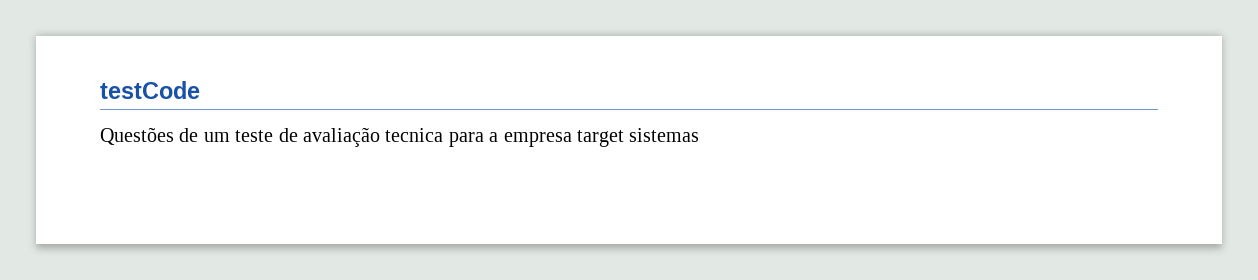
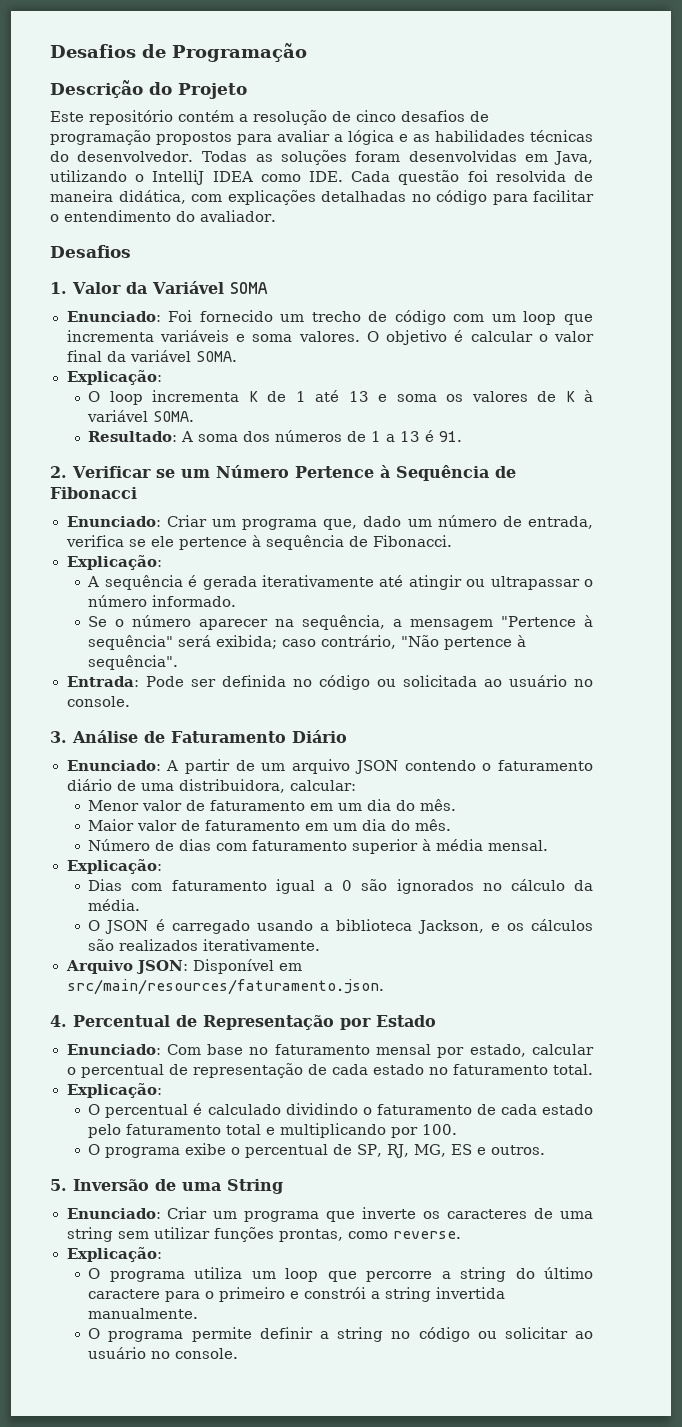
- testCode
- Questões de um teste de avaliação tecnica para a empresa target sistemas
+ Desafios de Programação
+ Descrição do Projeto
+ Este repositório contém a resolução de cinco desafios de programação propostos para avaliar a lógica e as habilidades técnicas do desenvolvedor. Todas as soluções foram desenvolvidas em Java, utilizando o IntelliJ IDEA como IDE. Cada questão foi resolvida de maneira didática, com explicações detalhadas no código para facilitar o entendimento do avaliador.
+ Desafios
+ 1. Valor da Variável SOMA
+ Enunciado: Foi fornecido um trecho de código com um loop que incrementa variáveis e soma valores. O objetivo é calcular o valor final da variável SOMA.
+ Explicação:
+ O loop incrementa K de 1 até 13 e soma os valores de K à variável SOMA.
+ Resultado: A soma dos números de 1 a 13 é 91.
+ 2. Verificar se um Número Pertence à Sequência de Fibonacci
+ Enunciado: Criar um programa que, dado um número de entrada, verifica se ele pertence à sequência de Fibonacci.
+ Explicação:
+ A sequência é gerada iterativamente até atingir ou ultrapassar o número informado.
+ Se o número aparecer na sequência, a mensagem "Pertence à sequência" será exibida; caso contrário, "Não pertence à sequência".
+ Entrada: Pode ser definida no código ou solicitada ao usuário no console.
+ 3. Análise de Faturamento Diário
+ Enunciado: A partir de um arquivo JSON contendo o faturamento diário de uma distribuidora, calcular:
+ Menor valor de faturamento em um dia do mês.
+ Maior valor de faturamento em um dia do mês.
+ Número de dias com faturamento superior à média mensal.
+ Explicação:
+ Dias com faturamento igual a 0 são ignorados no cálculo da média.
+ O JSON é carregado usando a biblioteca Jackson, e os cálculos são realizados iterativamente.
+ Arquivo JSON: Disponível em src/main/resources/faturamento.json.
+ 4. Percentual de Representação por Estado
+ Enunciado: Com base no faturamento mensal por estado, calcular o percentual de representação de cada estado no faturamento total.
+ Explicação:
+ O percentual é calculado dividindo o faturamento de cada estado pelo faturamento total e multiplicando por 100.
+ O programa exibe o percentual de SP, RJ, MG, ES e outros.
+ 5. Inversão de uma String
+ Enunciado: Criar um programa que inverte os caracteres de uma string sem utilizar funções prontas, como reverse.
+ Explicação:
+ O programa utiliza um loop que percorre a string do último caractere para o primeiro e constrói a string invertida manualmente.
+ O programa permite definir a string no código ou solicitar ao usuário no console.

